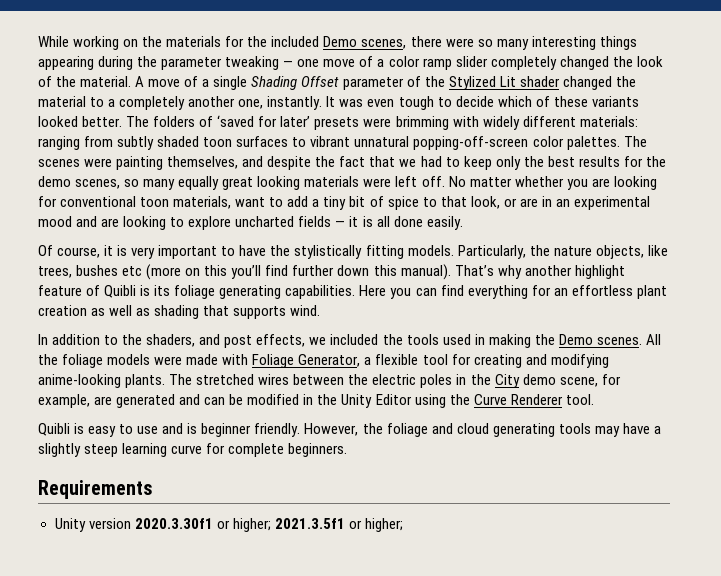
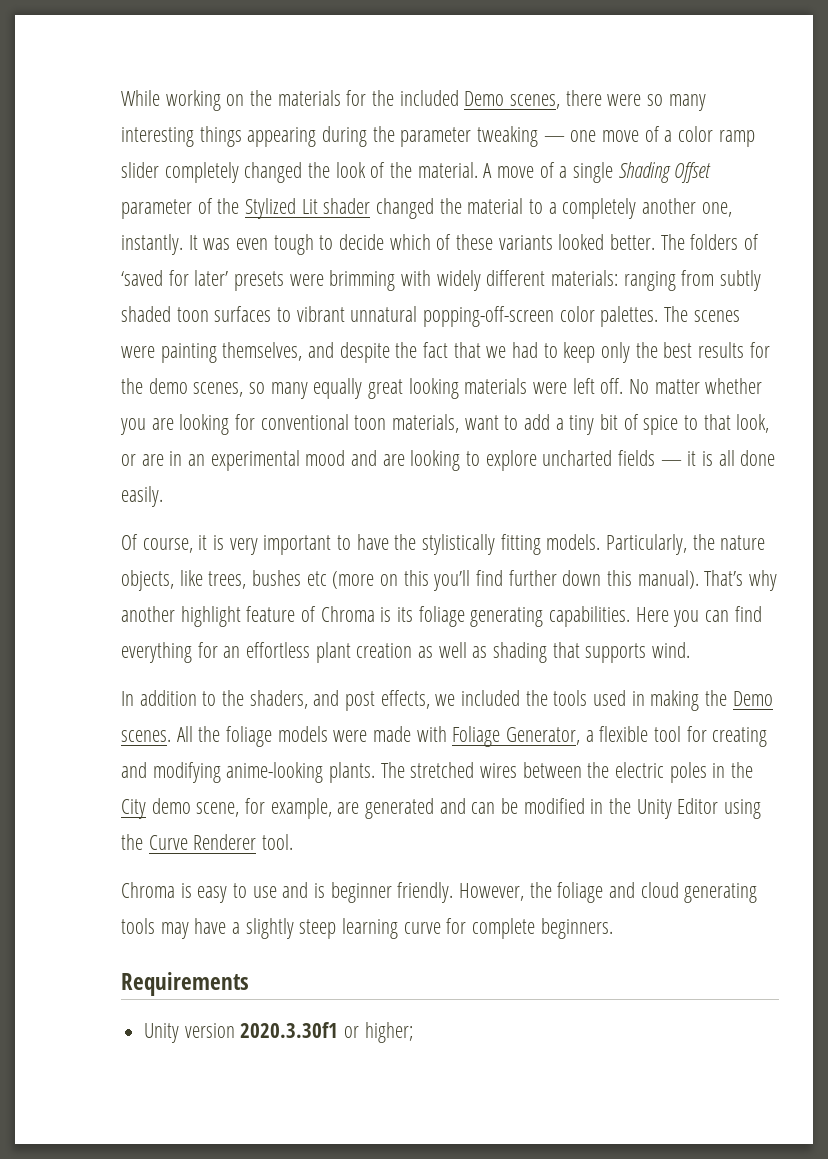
- That’s why another highlight feature of Quibli is its foliage generating capabilities.
+ That’s why another highlight feature of Chroma is its foliage generating capabilities.
- Quibli is easy to use and is beginner friendly.
+ Chroma is easy to use and is beginner friendly.
- Unity version 2020.3.30f1 or higher; 2021.3.5f1 or higher;
+ Unity version 2020.3.30f1 or higher;

